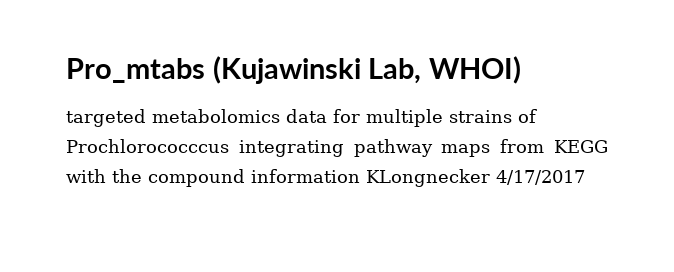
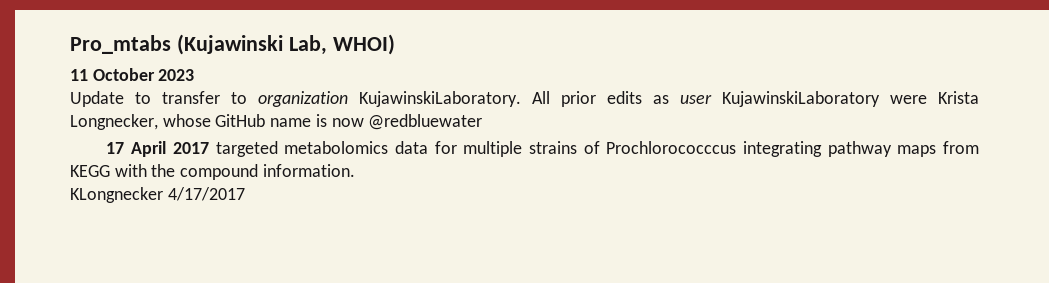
- targeted metabolomics data for multiple strains of Prochlorococccus integrating pathway maps from KEGG with the compound information KLongnecker 4/17/2017
+ 11 October 2023
+ Update to transfer to organization KujawinskiLaboratory. All prior edits as user KujawinskiLaboratory were Krista Longnecker, whose GitHub name is now @redbluewater
+ 17 April 2017 targeted metabolomics data for multiple strains of Prochlorococccus integrating pathway maps from KEGG with the compound information.
+ KLongnecker 4/17/2017

